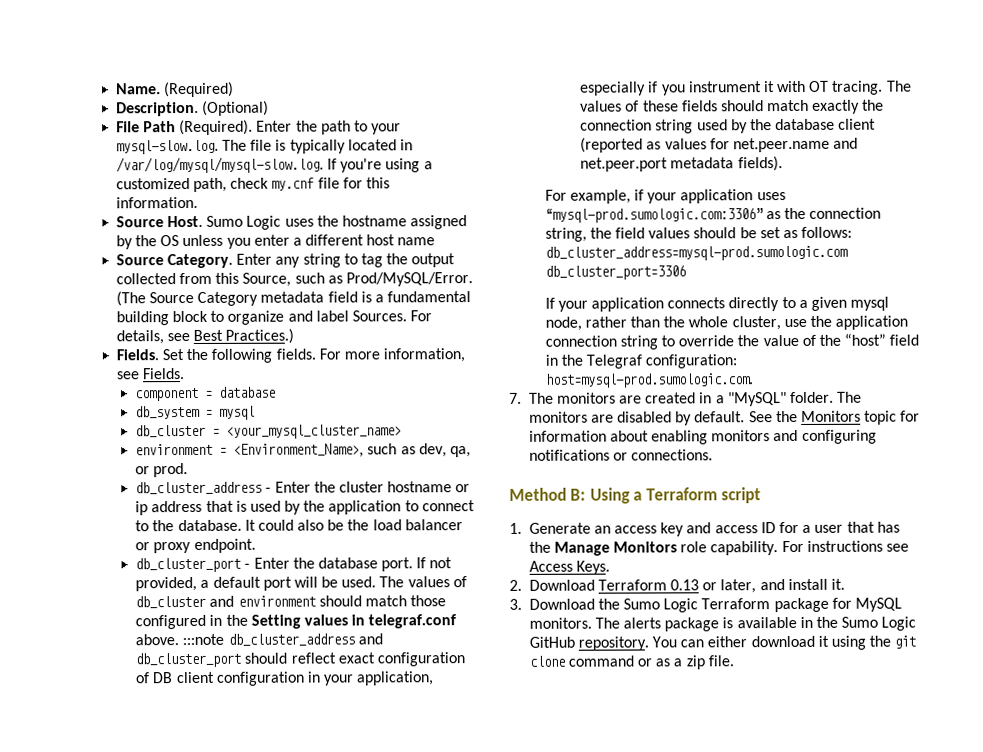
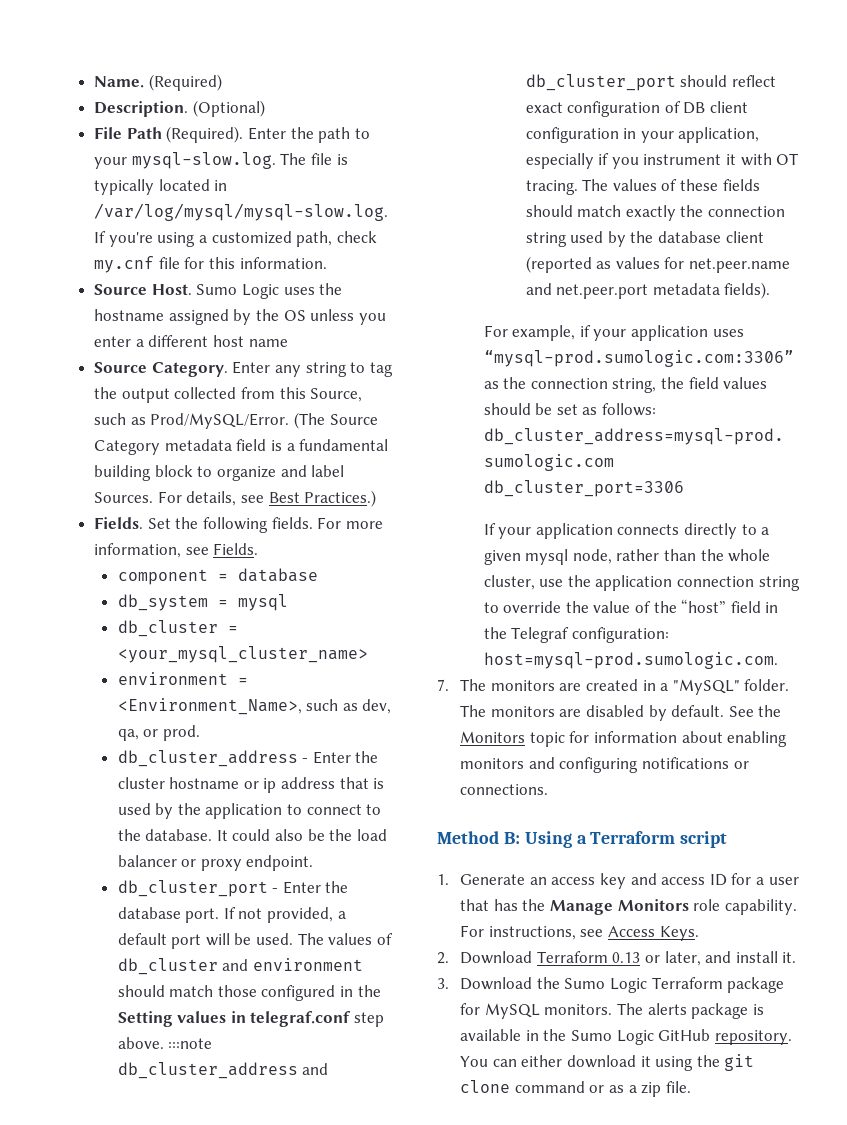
- The values of db_cluster and environment should match those configured in the Setting values in telegraf.conf above. :::note db_cluster_address and db_cluster_port should reflect exact configuration of DB client configuration in your application, especially if you instrument it with OT tracing.
+ The values of db_cluster and environment should match those configured in the Setting values in telegraf.conf step above. :::note db_cluster_address and db_cluster_port should reflect exact configuration of DB client configuration in your application, especially if you instrument it with OT tracing.
- For instructions see Access Keys.
+ For instructions, see Access Keys.

